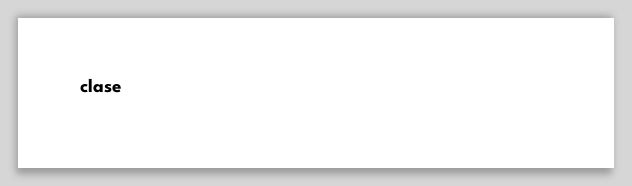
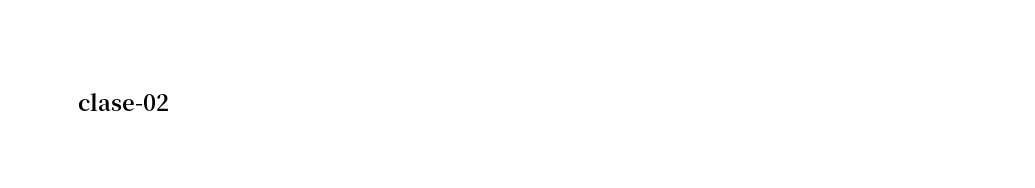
- clase
+ clase-02

